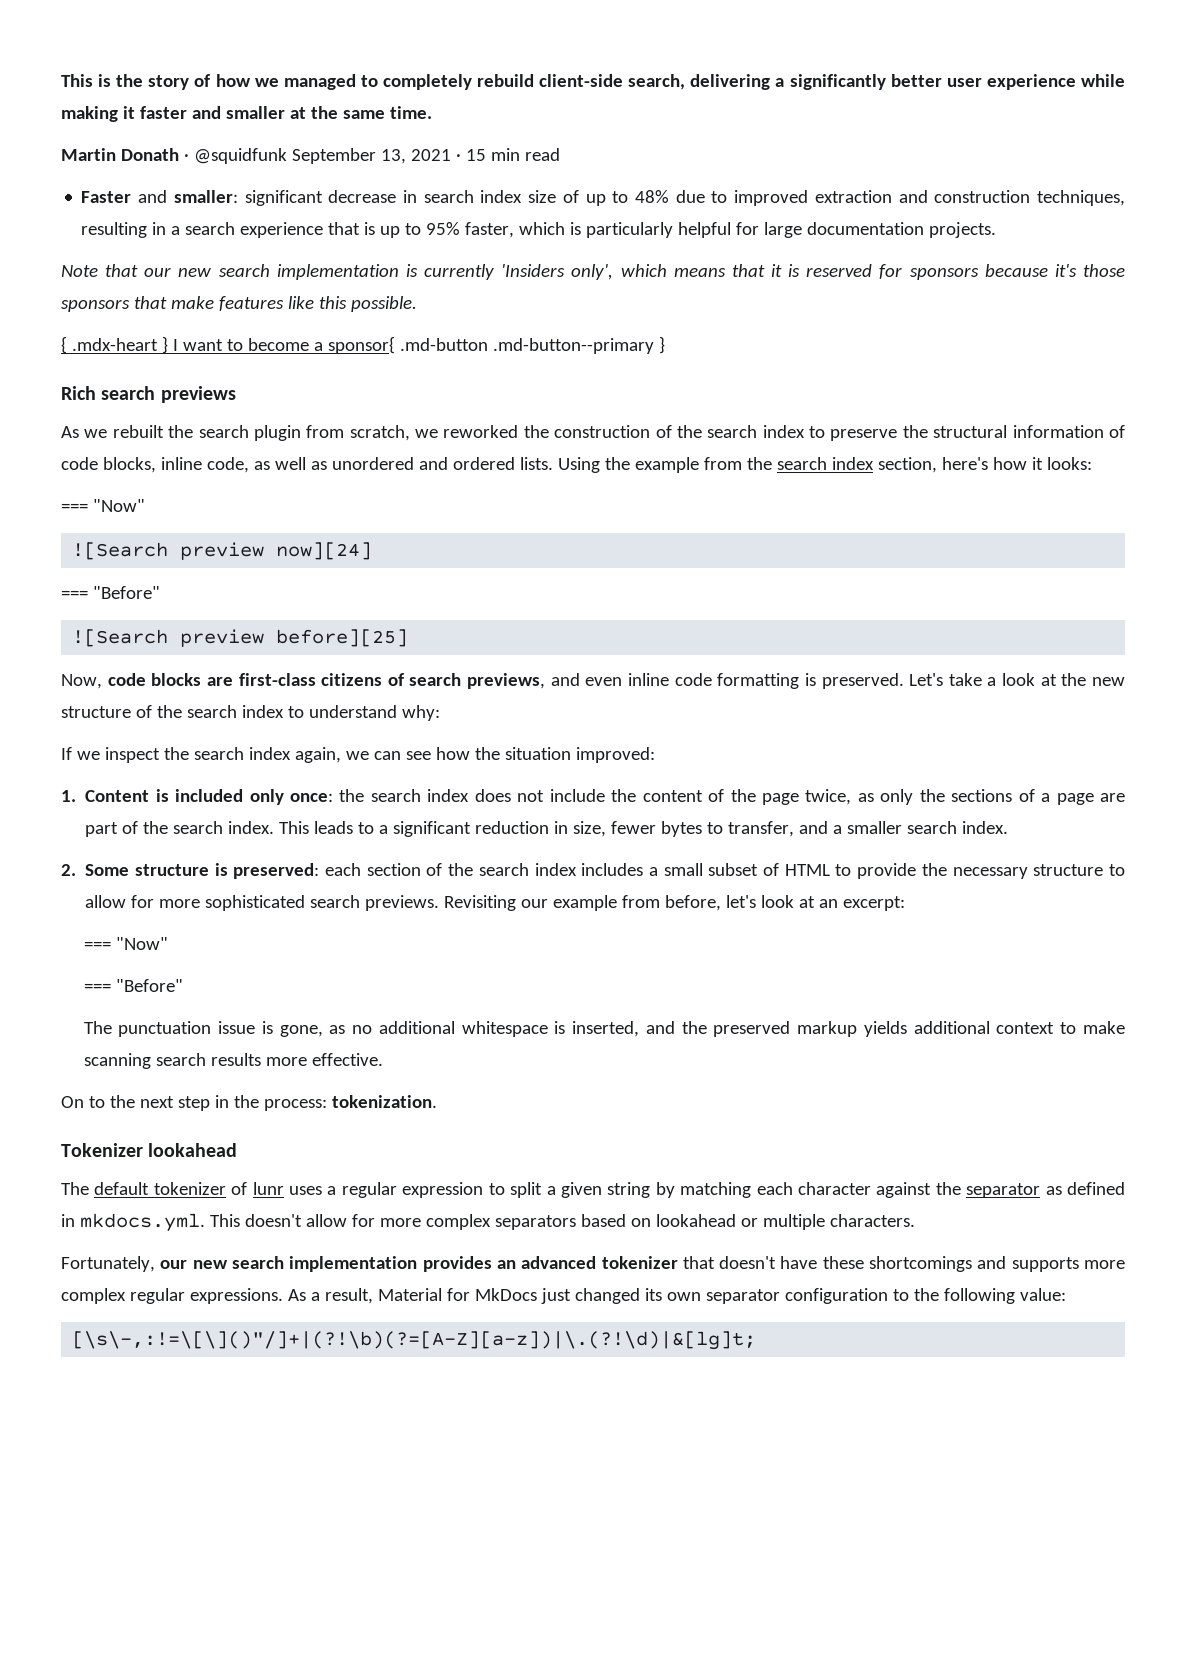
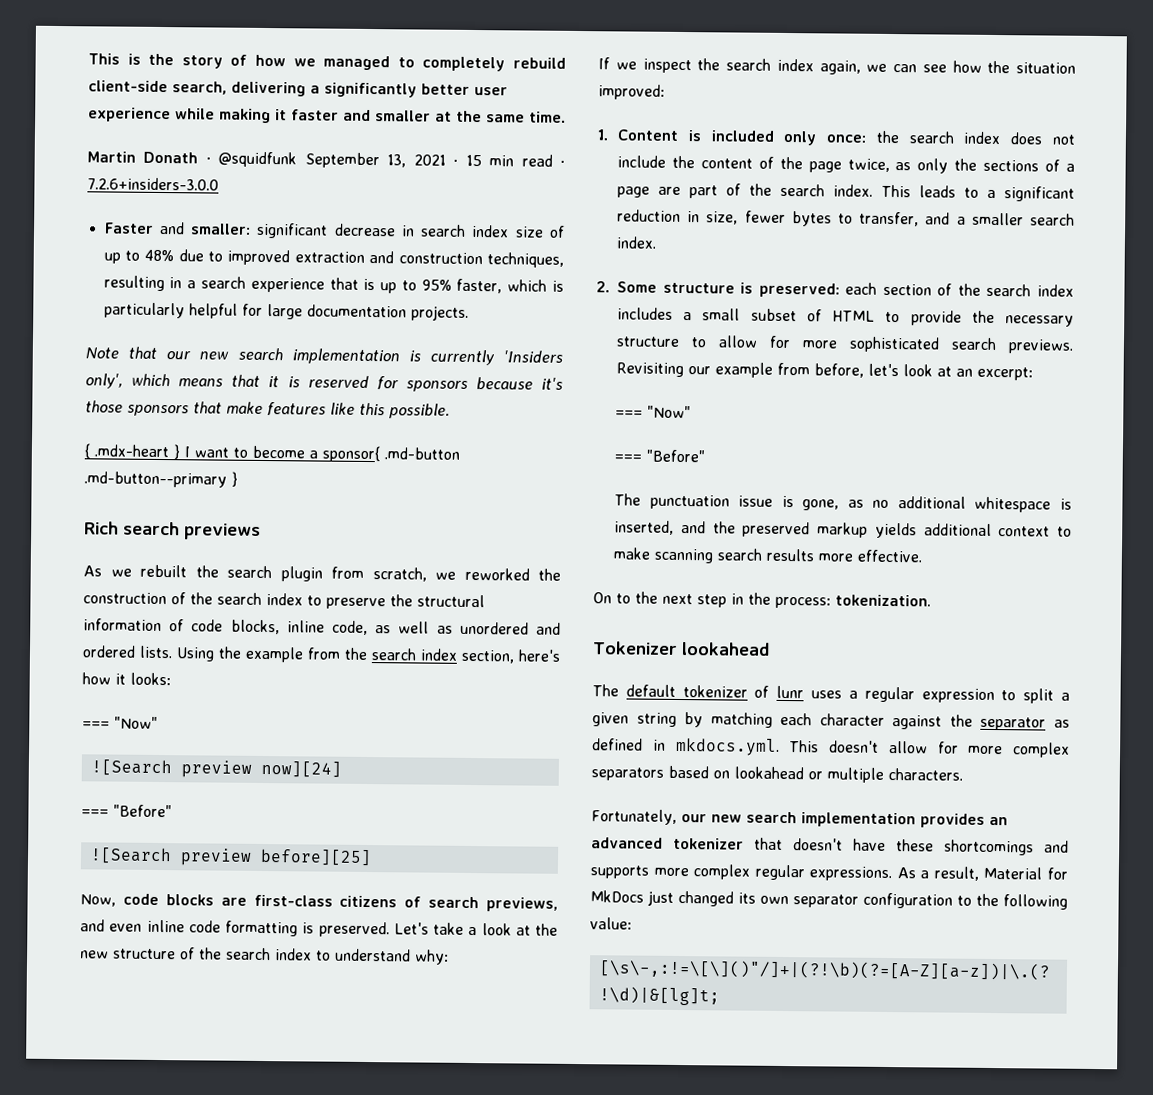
- Martin Donath · @squidfunk September 13, 2021 · 15 min read
+ Martin Donath · @squidfunk September 13, 2021 · 15 min read · 7.2.6+insiders-3.0.0

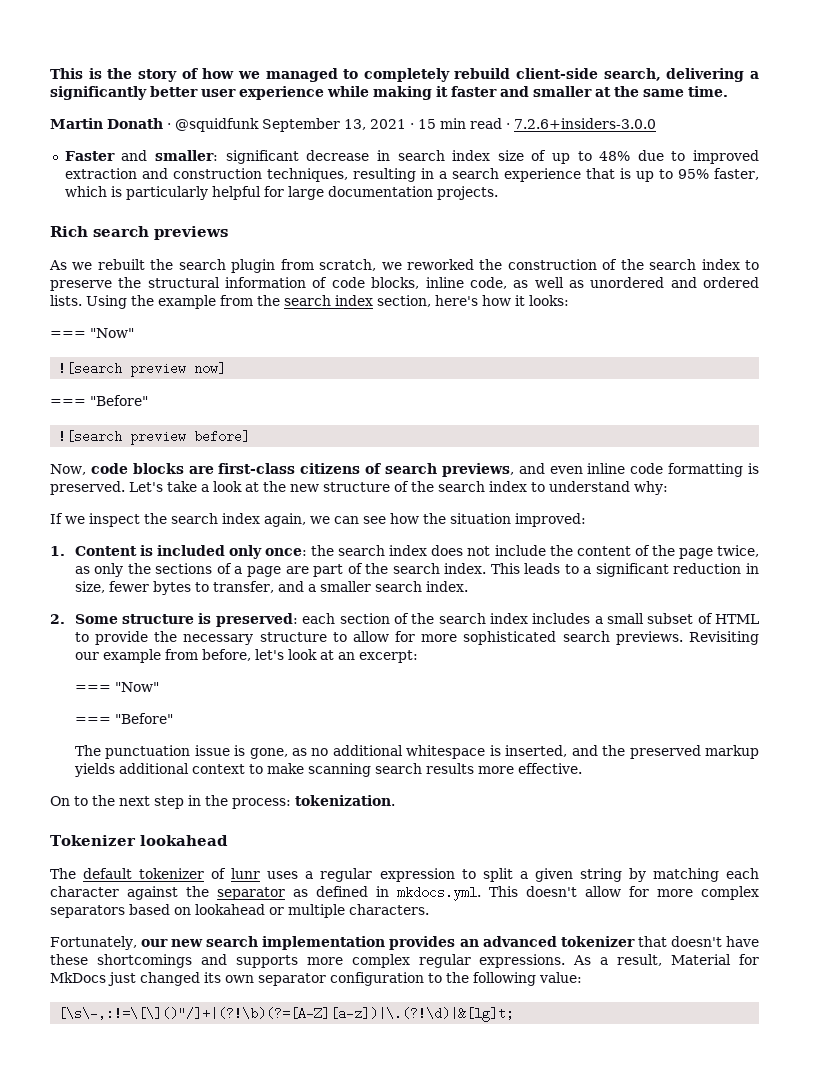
- Note that our new search implementation is currently 'Insiders only', which means that it is reserved for sponsors because it's those sponsors that make features like this possible.
- { .mdx-heart } I want to become a sponsor{ .md-button .md-button--primary }
- ![Search preview now][24]
+ ![search preview now]
  === "Before"
- ![Search preview before][25]
+ ![search preview before]

